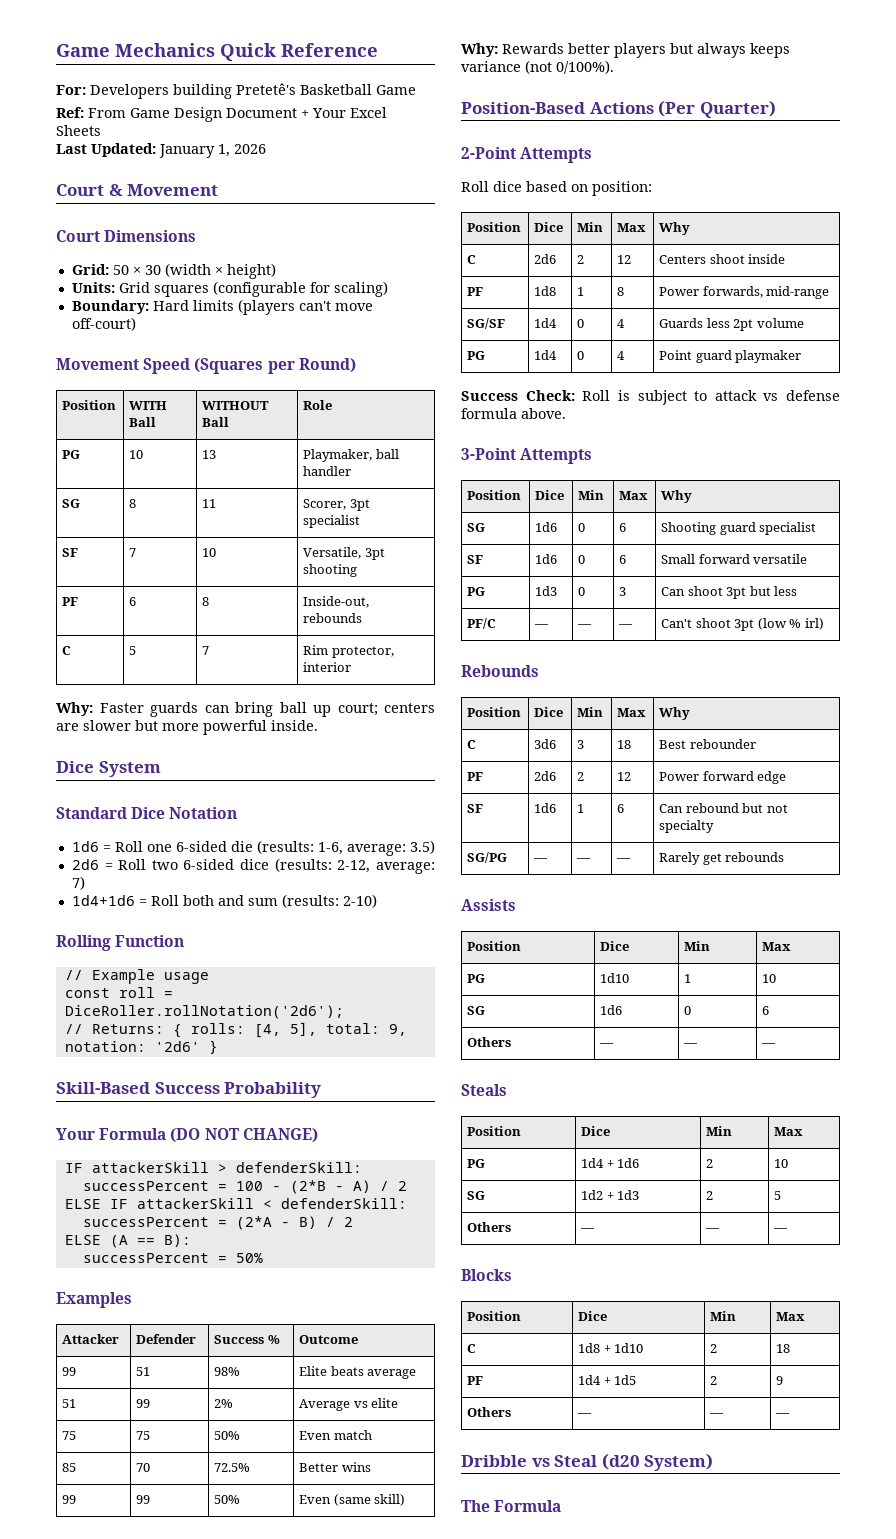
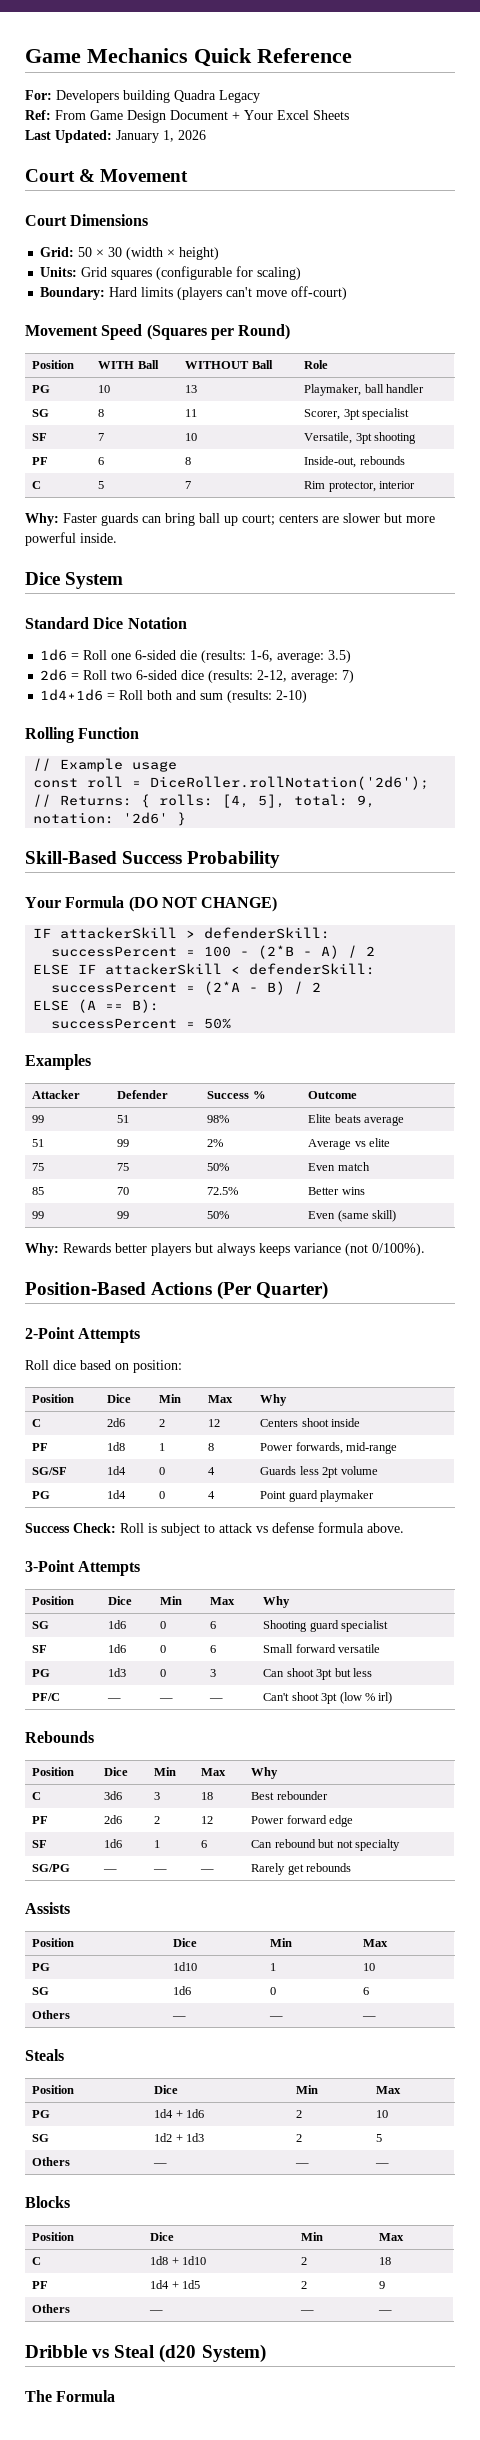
- For: Developers building Pretetê's Basketball Game
+ For: Developers building Quadra Legacy

